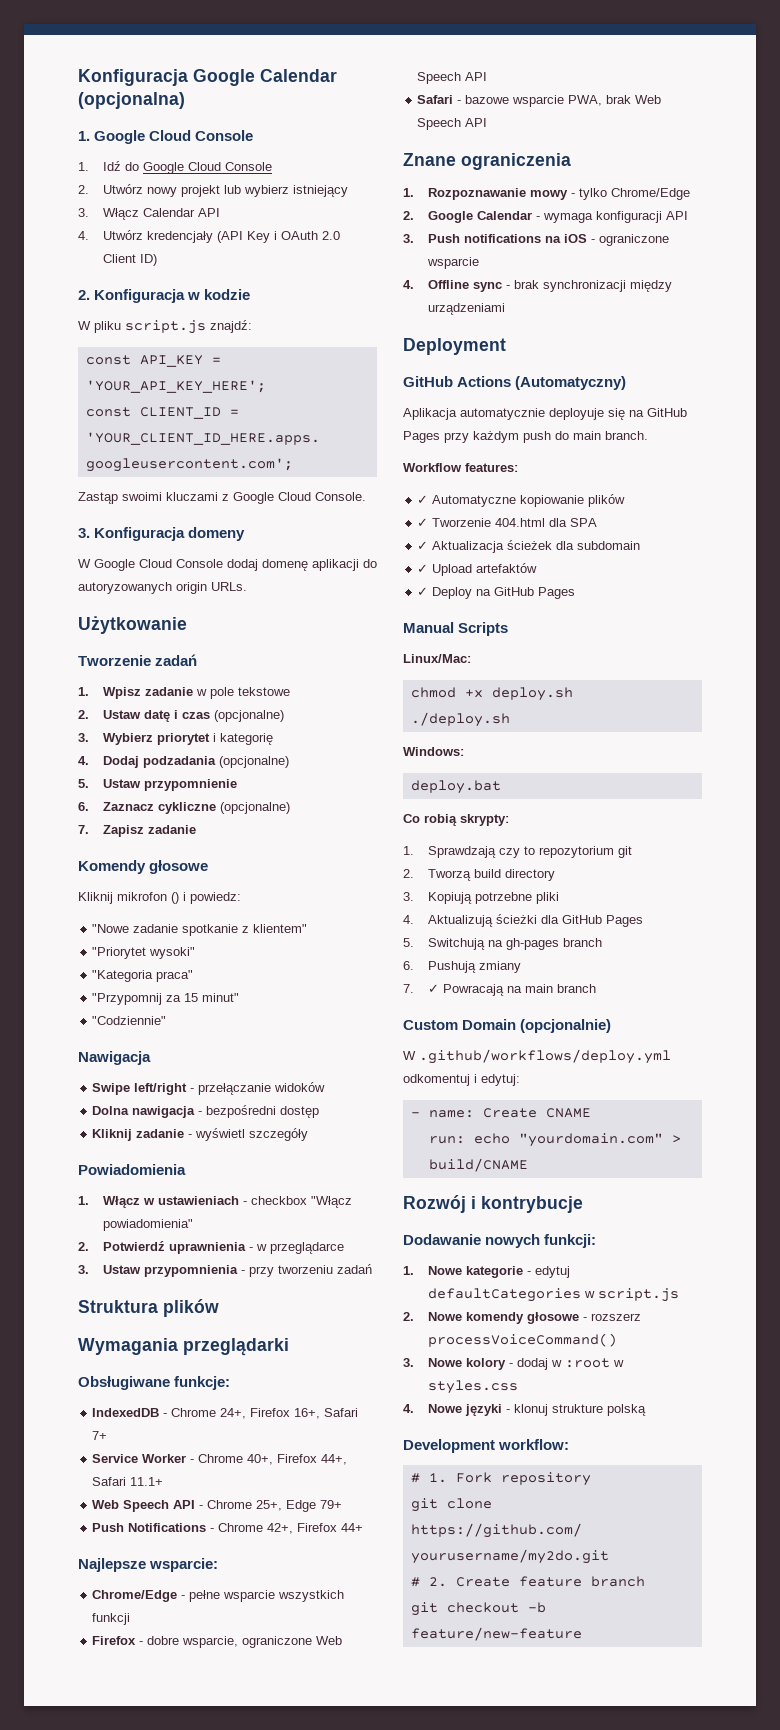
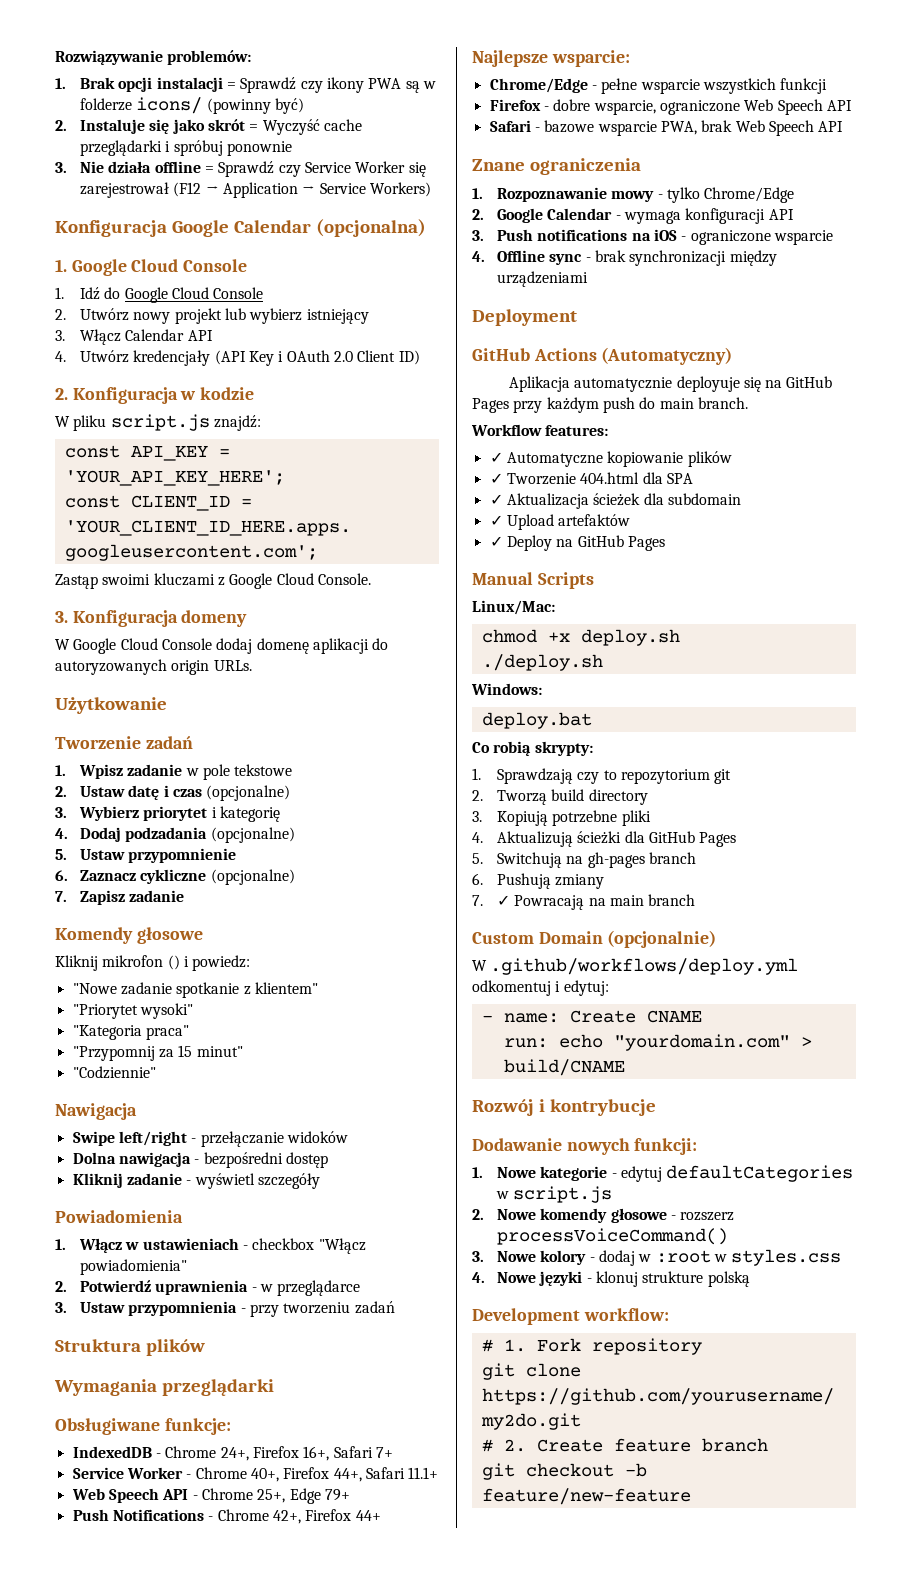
+ Rozwiązywanie problemów:
+ 1. Brak opcji instalacji = Sprawdź czy ikony PWA są w folderze icons/ (powinny być)
+ 2. Instaluje się jako skrót = Wyczyść cache przeglądarki i spróbuj ponownie
+ 3. Nie działa offline = Sprawdź czy Service Worker się zarejestrował (F12 → Application → Service Workers)

